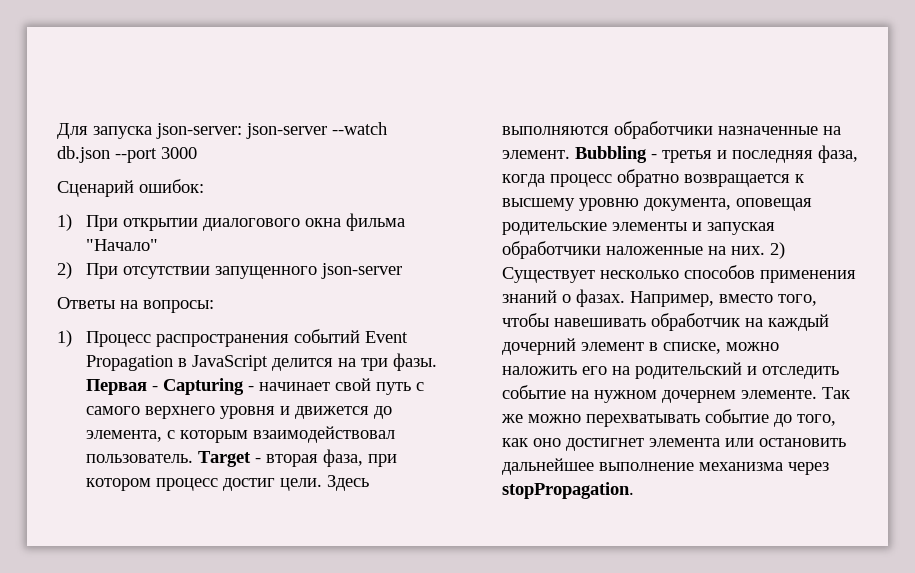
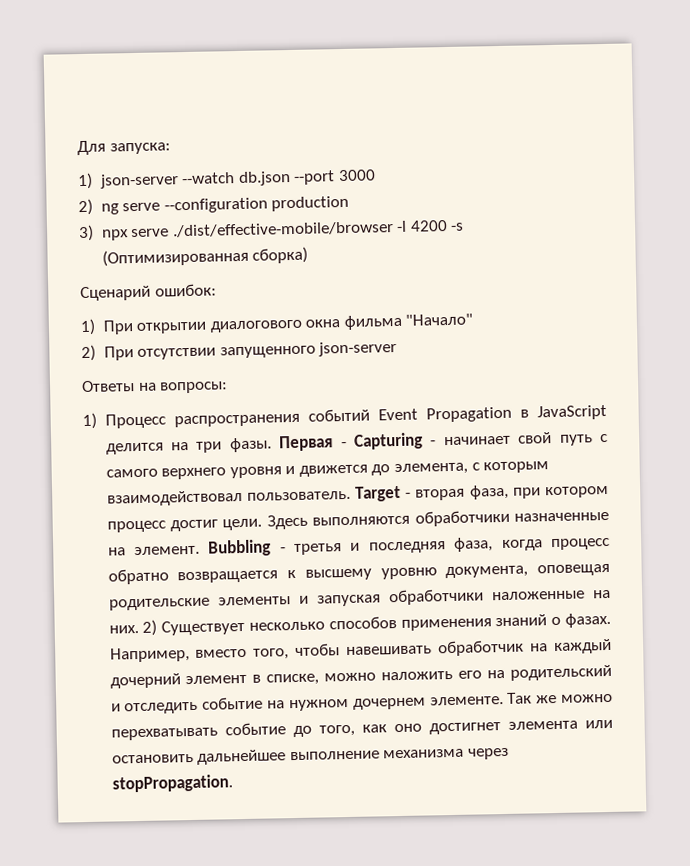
- Для запуска json-server: json-server --watch db.json --port 3000
+ Для запуска:
+ 1) json-server --watch db.json --port 3000
+ 2) ng serve --configuration production
+ 3) npx serve ./dist/effective-mobile/browser -l 4200 -s (Оптимизированная сборка)

